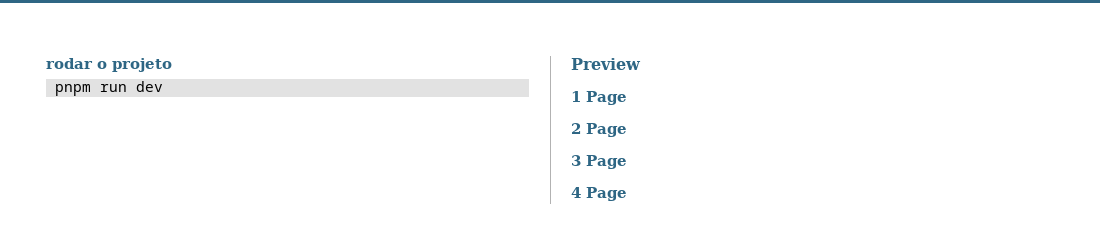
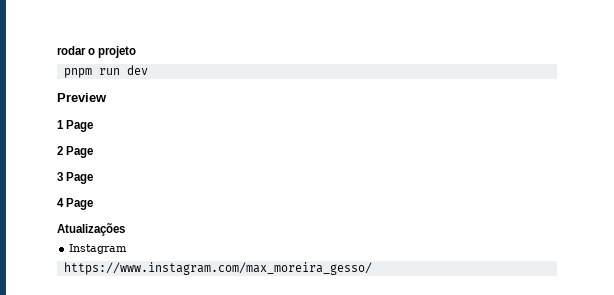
+ Atualizações
+ Instagram
+ https://www.instagram.com/max_moreira_gesso/

